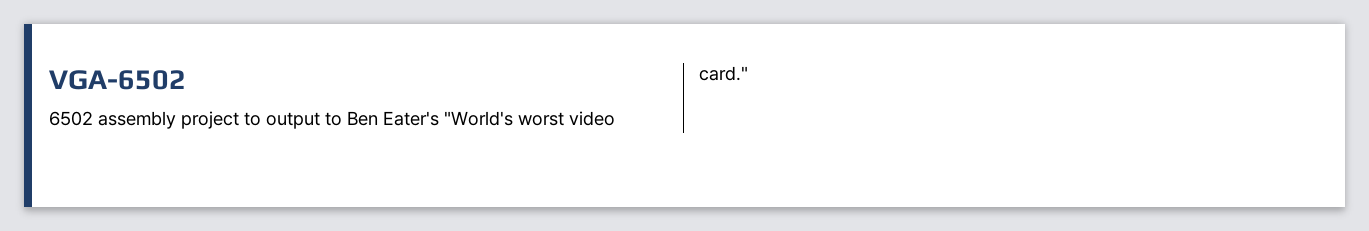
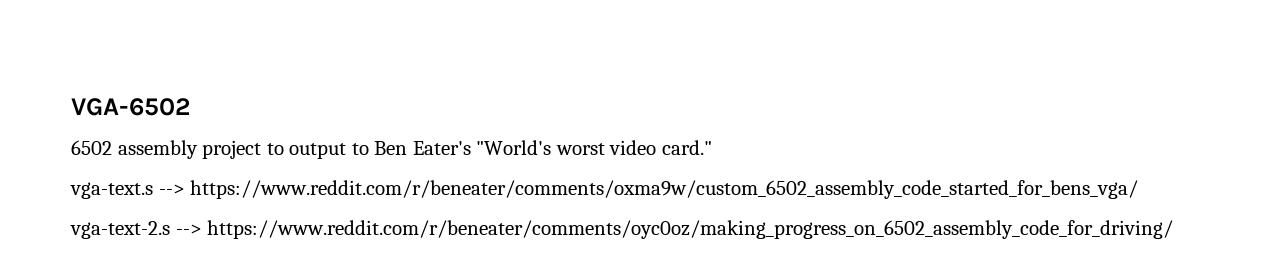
+ vga-text.s --> https://www.reddit.com/r/beneater/comments/oxma9w/custom_6502_assembly_code_started_for_bens_vga/
+ vga-text-2.s --> https://www.reddit.com/r/beneater/comments/oyc0oz/making_progress_on_6502_assembly_code_for_driving/

